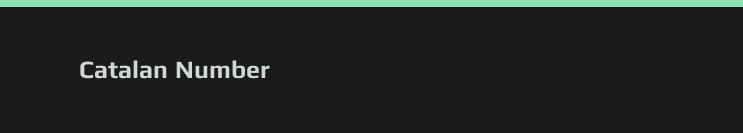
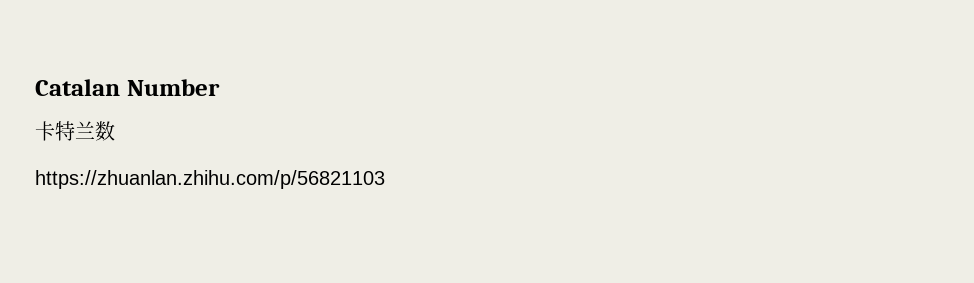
+ 卡特兰数
+ https://zhuanlan.zhihu.com/p/56821103

